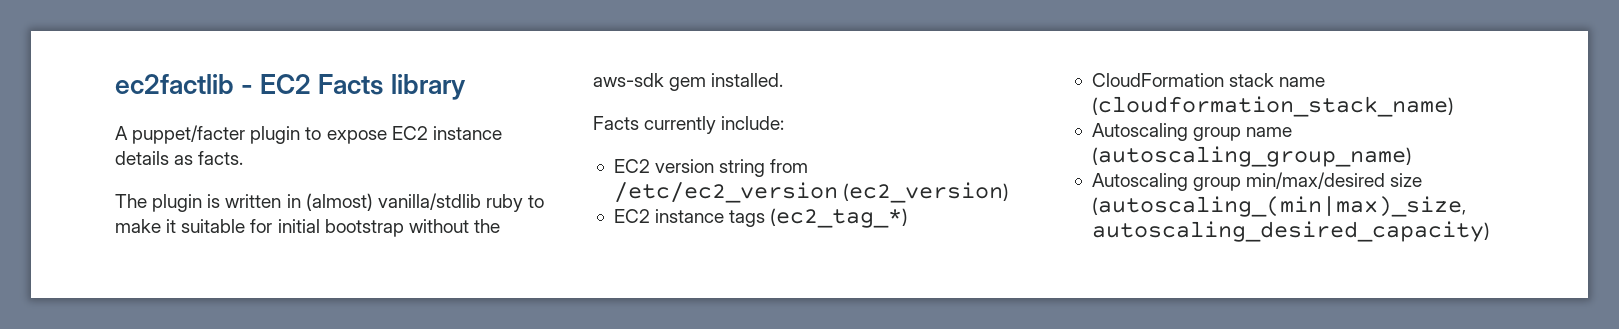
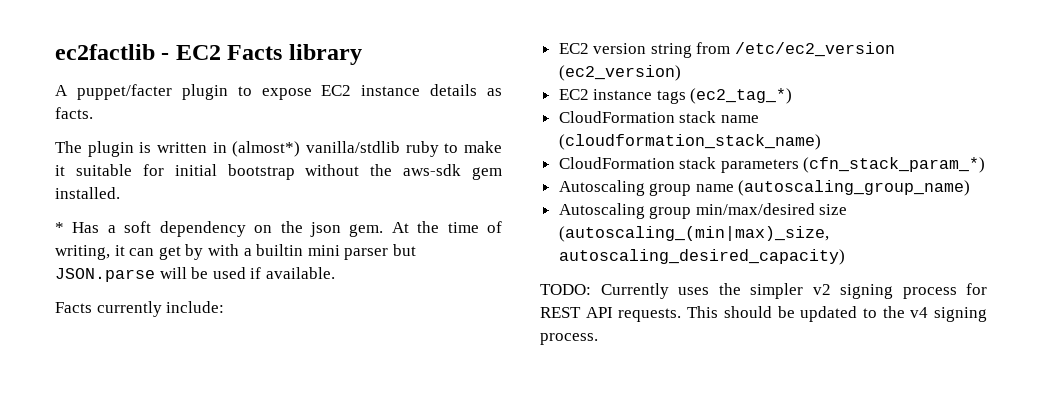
- The plugin is written in (almost) vanilla/stdlib ruby to make it suitable for initial bootstrap without the aws-sdk gem installed.
+ The plugin is written in (almost*) vanilla/stdlib ruby to make it suitable for initial bootstrap without the aws-sdk gem installed.
+ * Has a soft dependency on the json gem. At the time of writing, it can get by with a builtin mini parser but JSON.parse will be used if available.
+ CloudFormation stack parameters (cfn_stack_param_*)
+ TODO: Currently uses the simpler v2 signing process for REST API requests. This should be updated to the v4 signing process.

